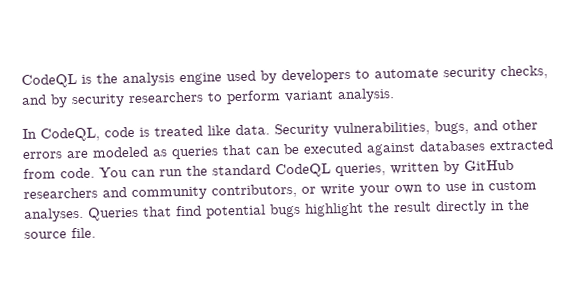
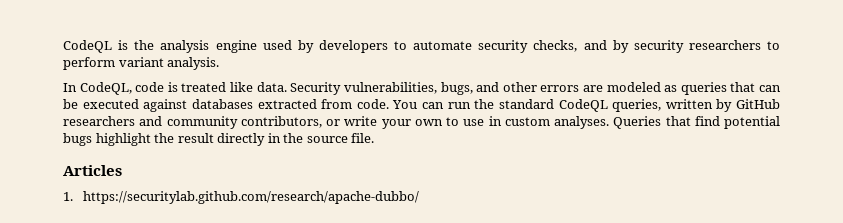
+ Articles
+ 1. https://securitylab.github.com/research/apache-dubbo/

